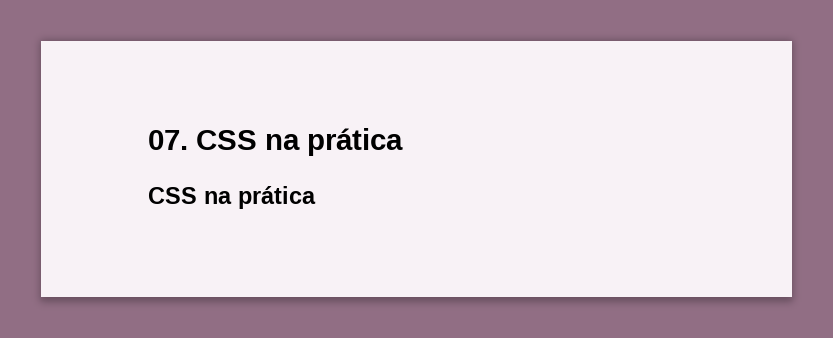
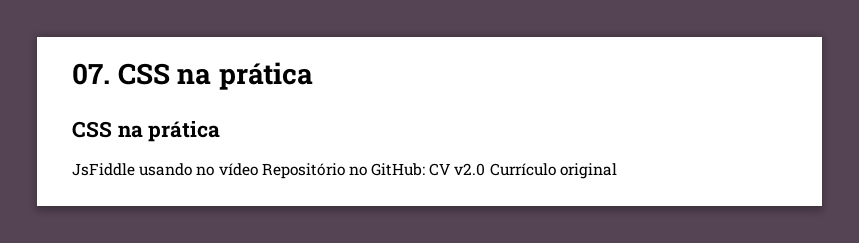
+ JsFiddle usando no vídeo Repositório no GitHub: CV v2.0 Currículo original

